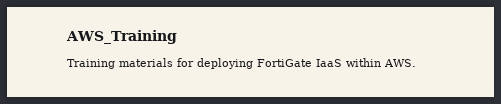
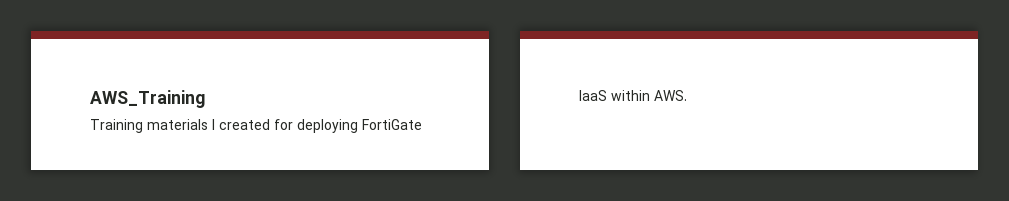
- Training materials for deploying FortiGate IaaS within AWS.
+ Training materials I created for deploying FortiGate IaaS within AWS.

